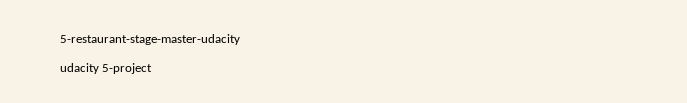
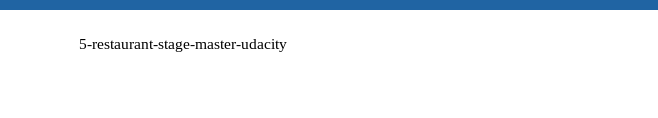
- udacity 5-project

